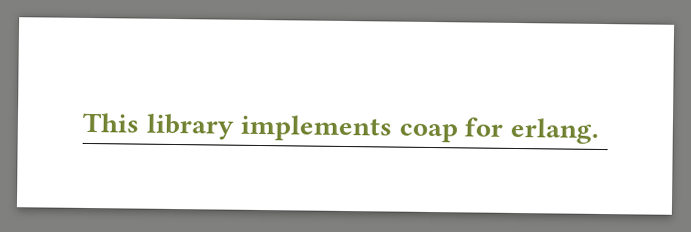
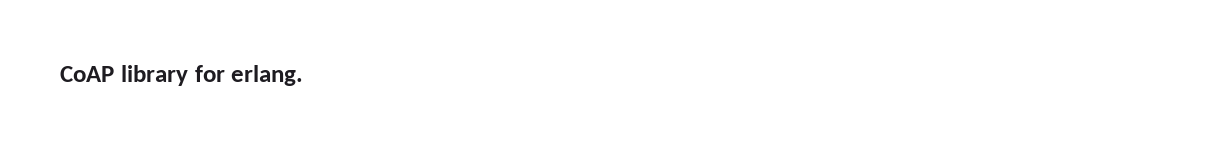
- This library implements coap for erlang.
+ CoAP library for erlang.

